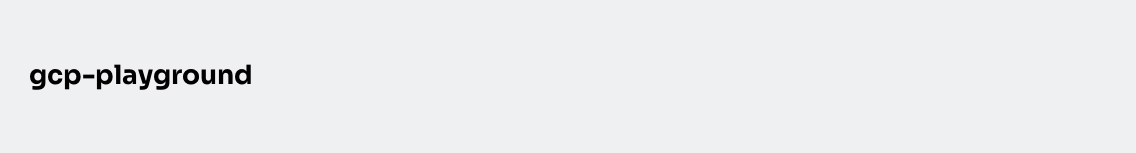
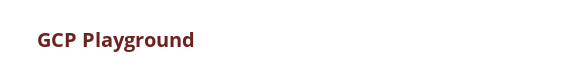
- gcp-playground
+ GCP Playground

